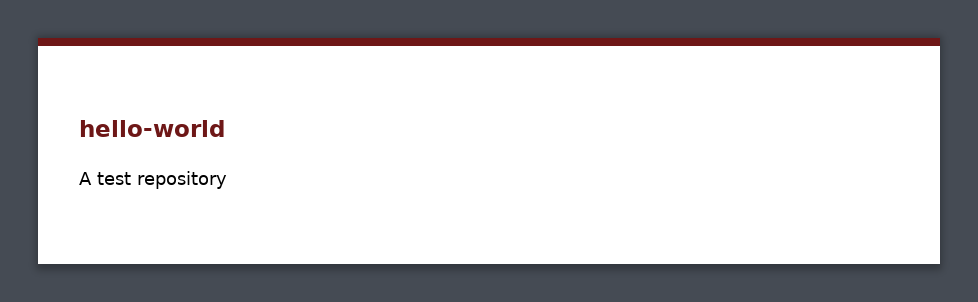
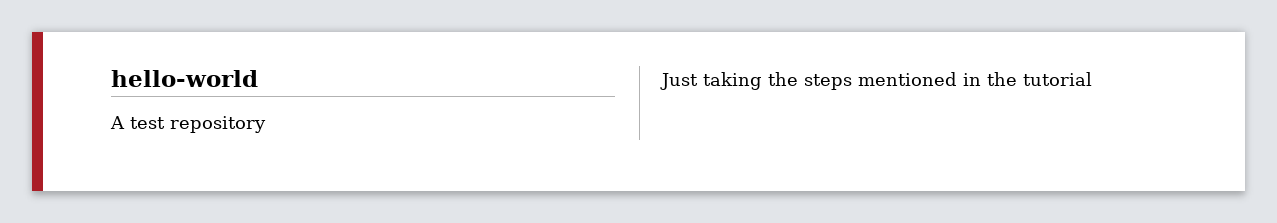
+ Just taking the steps mentioned in the tutorial

